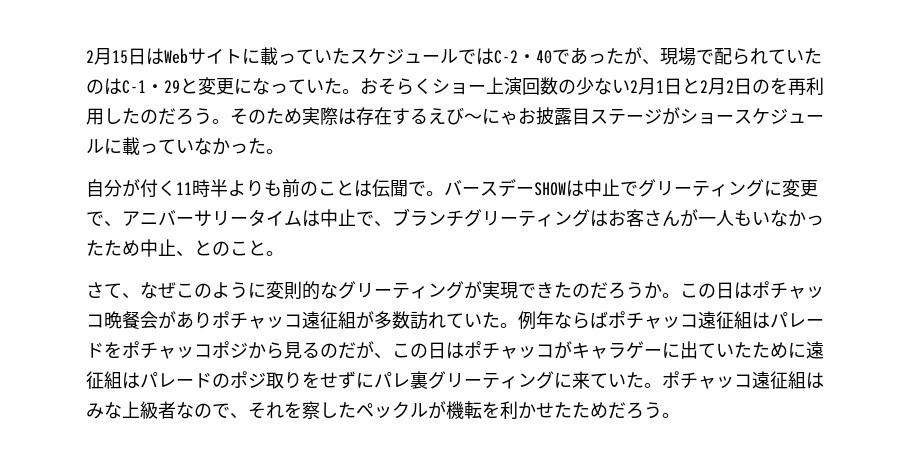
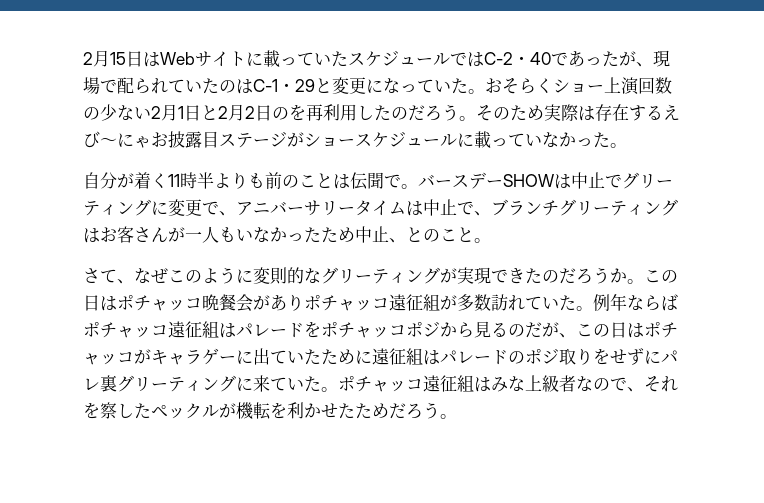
- 自分が付く11時半よりも前のことは伝聞で。
+ 自分が着く11時半よりも前のことは伝聞で。

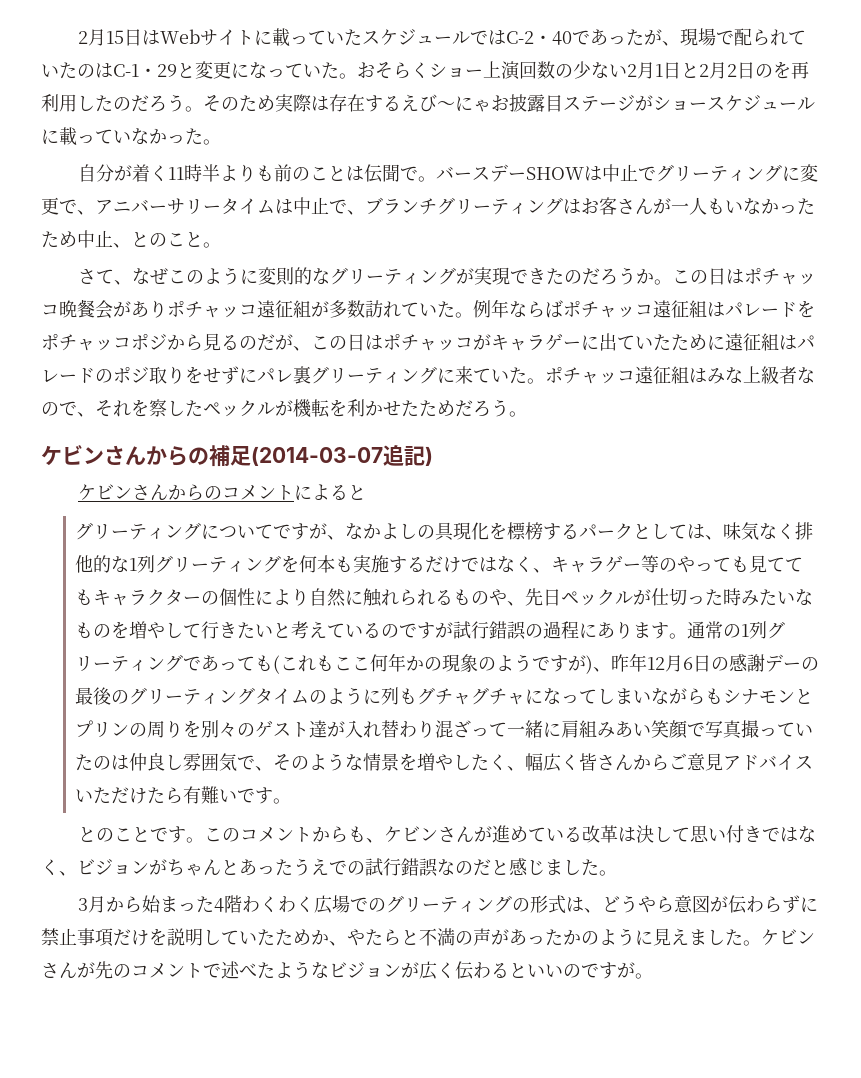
+ ケビンさんからの補足(2014-03-07追記)
+ ケビンさんからのコメントによると
+ グリーティングについてですが、なかよしの具現化を標榜するパークとしては、味気なく排他的な1列グリーティングを何本も実施するだけではなく、キャラゲー等のやっても見ててもキャラクターの個性により自然に触れられるものや、先日ペックルが仕切った時みたいなものを増やして行きたいと考えているのですが試行錯誤の過程にあります。通常の1列グリーティングであっても(これもここ何年かの現象のようですが)、昨年12月6日の感謝デーの最後のグリーティングタイムのように列もグチャグチャになってしまいながらもシナモンとプリンの周りを別々のゲスト達が入れ替わり混ざって一緒に肩組みあい笑顔で写真撮っていたのは仲良し雰囲気で、そのような情景を増やしたく、幅広く皆さんからご意見アドバイスいただけたら有難いです。
+ とのことです。このコメントからも、ケビンさんが進めている改革は決して思い付きではなく、ビジョンがちゃんとあったうえでの試行錯誤なのだと感じました。
+ 3月から始まった4階わくわく広場でのグリーティングの形式は、どうやら意図が伝わらずに禁止事項だけを説明していたためか、やたらと不満の声があったかのように見えました。ケビンさんが先のコメントで述べたようなビジョンが広く伝わるといいのですが。

